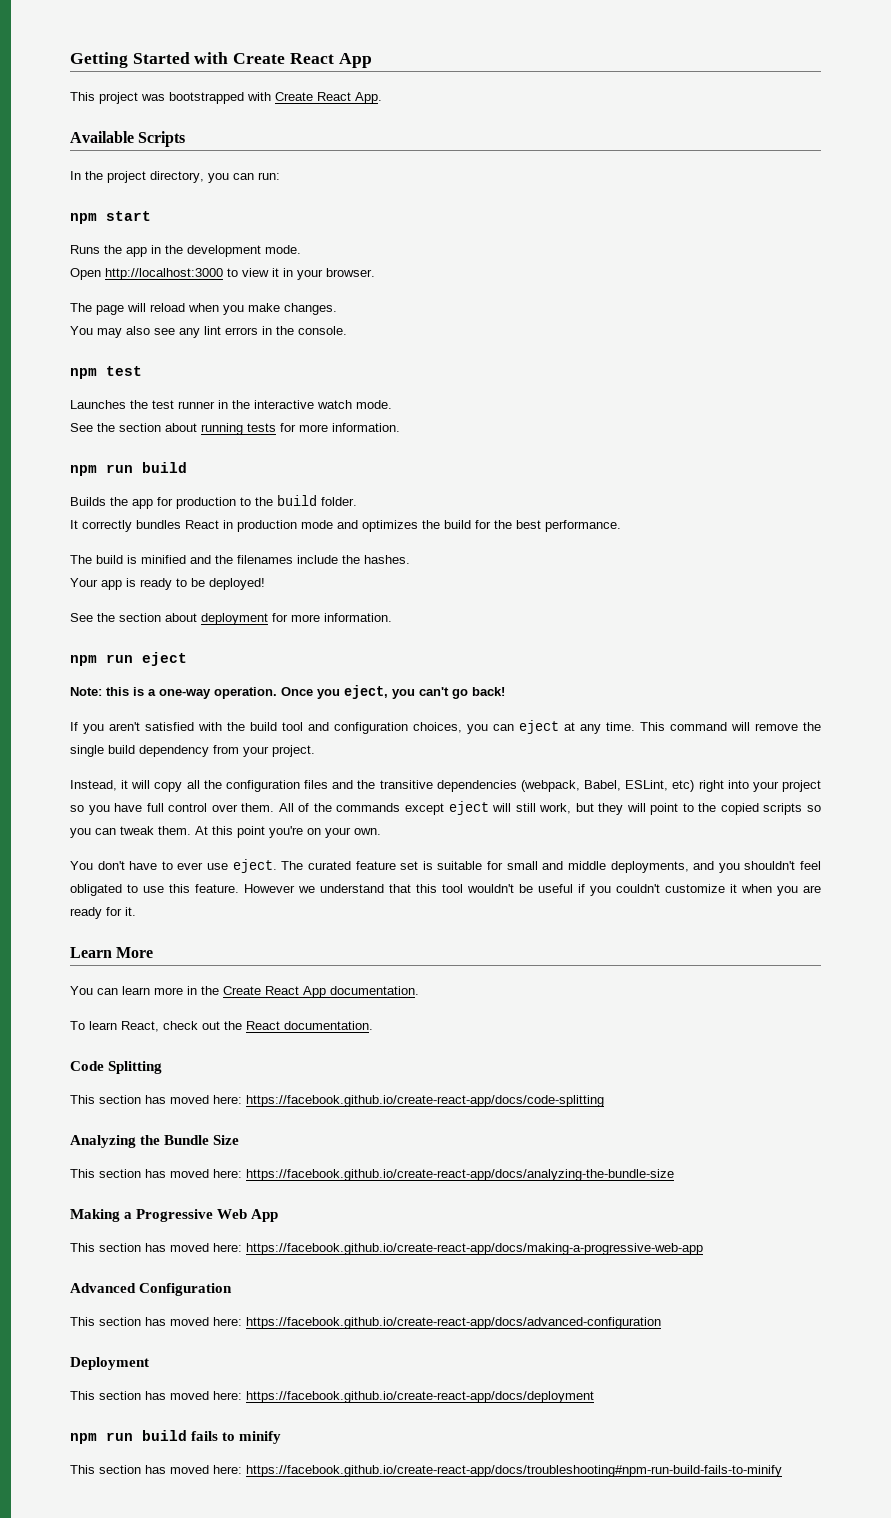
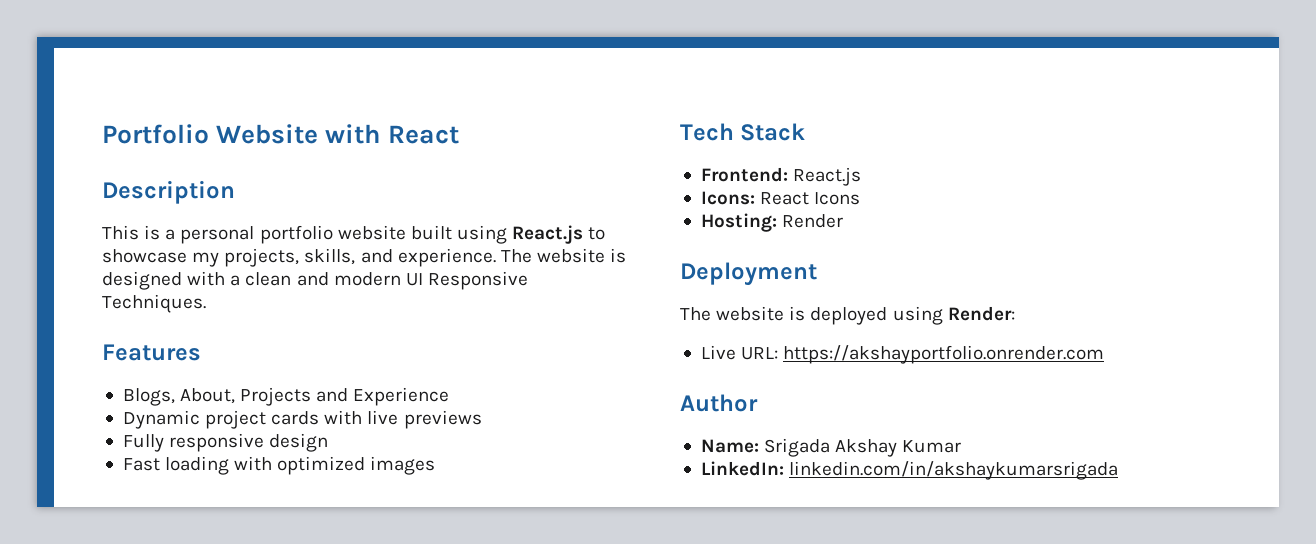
- Getting Started with Create React App
- This project was bootstrapped with Create React App.
- Available Scripts
- In the project directory, you can run:
- npm start
- Runs the app in the development mode.
- Open http://localhost:3000 to view it in your browser.
- The page will reload when you make changes.
- You may also see any lint errors in the console.
- npm test
- Launches the test runner in the interactive watch mode.
- See the section about running tests for more information.
- npm run build
- Builds the app for production to the build folder.
- It correctly bundles React in production mode and optimizes the build for the best performance.
- The build is minified and the filenames include the hashes.
- Your app is ready to be deployed!
- See the section about deployment for more information.
- npm run eject
- Note: this is a one-way operation. Once you eject, you can't go back!
- If you aren't satisfied with the build tool and configuration choices, you can eject at any time. This command will remove the single build dependency from your project.
- Instead, it will copy all the configuration files and the transitive dependencies (webpack, Babel, ESLint, etc) right into your project so you have full control over them. All of the commands except eject will still work, but they will point to the copied scripts so you can tweak them. At this point you're on your own.
- You don't have to ever use eject. The curated feature set is suitable for small and middle deployments, and you shouldn't feel obligated to use this feature. However we understand that this tool wouldn't be useful if you couldn't customize it when you are ready for it.
- Learn More
- You can learn more in the Create React App documentation.
- To learn React, check out the React documentation.
- Code Splitting
- This section has moved here: https://facebook.github.io/create-react-app/docs/code-splitting
- Analyzing the Bundle Size
- This section has moved here: https://facebook.github.io/create-react-app/docs/analyzing-the-bundle-size
- Making a Progressive Web App
- This section has moved here: https://facebook.github.io/create-react-app/docs/making-a-progressive-web-app
- Advanced Configuration
- This section has moved here: https://facebook.github.io/create-react-app/docs/advanced-configuration
+ Portfolio Website with React
+ Description
+ This is a personal portfolio website built using React.js to showcase my projects, skills, and experience. The website is designed with a clean and modern UI Responsive Techniques.
+ Features
+ Blogs, About, Projects and Experience
+ Dynamic project cards with live previews
+ Fully responsive design
+ Fast loading with optimized images
+ Tech Stack
+ Frontend: React.js
+ Icons: React Icons
+ Hosting: Render
  Deployment
- This section has moved here: https://facebook.github.io/create-react-app/docs/deployment
- npm run build fails to minify
- This section has moved here: https://facebook.github.io/create-react-app/docs/troubleshooting#npm-run-build-fails-to-minify
+ The website is deployed using Render:
+ Live URL: https://akshayportfolio.onrender.com
+ Author
+ Name: Srigada Akshay Kumar
+ LinkedIn: linkedin.com/in/akshaykumarsrigada

